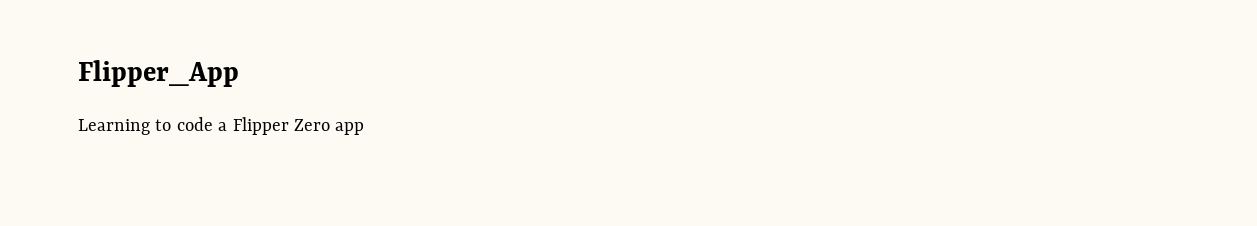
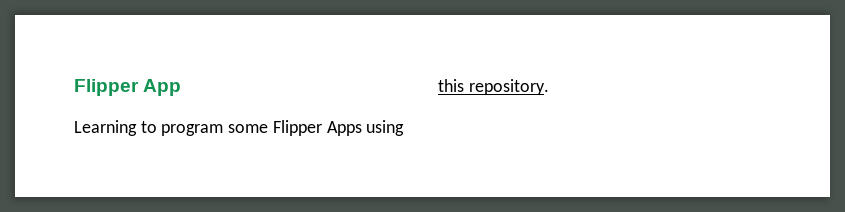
- Flipper_App
+ Flipper App
- Learning to code a Flipper Zero app
+ Learning to program some Flipper Apps using this repository.

